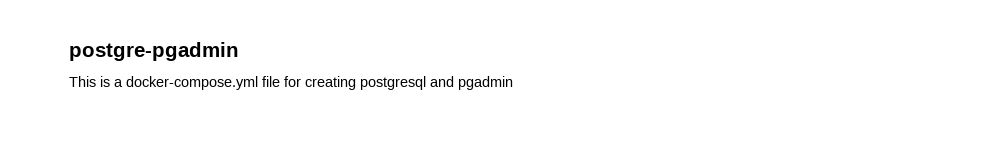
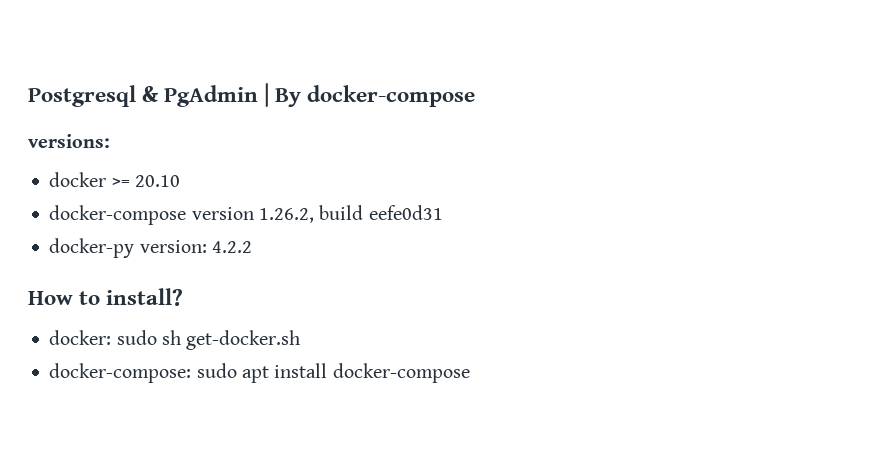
- postgre-pgadmin
- This is a docker-compose.yml file for creating postgresql and pgadmin
+ Postgresql & PgAdmin | By docker-compose
+ versions:
+ docker >= 20.10
+ docker-compose version 1.26.2, build eefe0d31
+ docker-py version: 4.2.2
+ How to install?
+ docker: sudo sh get-docker.sh
+ docker-compose: sudo apt install docker-compose

